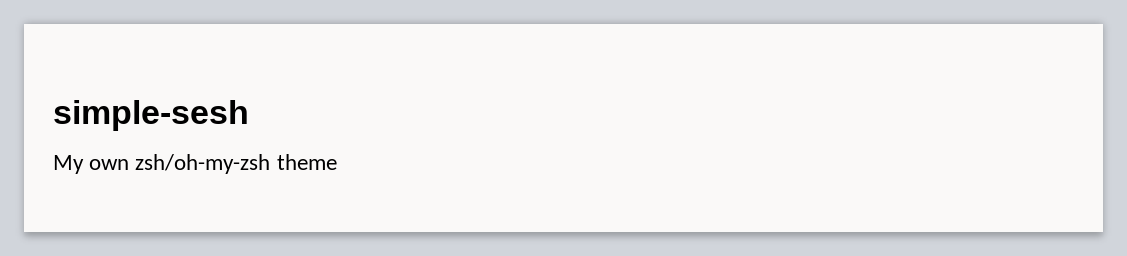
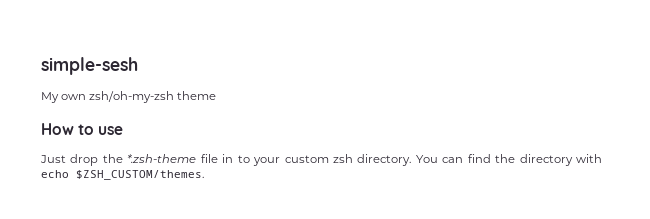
+ How to use
+ Just drop the *.zsh-theme file in to your custom zsh directory. You can find the directory with echo $ZSH_CUSTOM/themes.

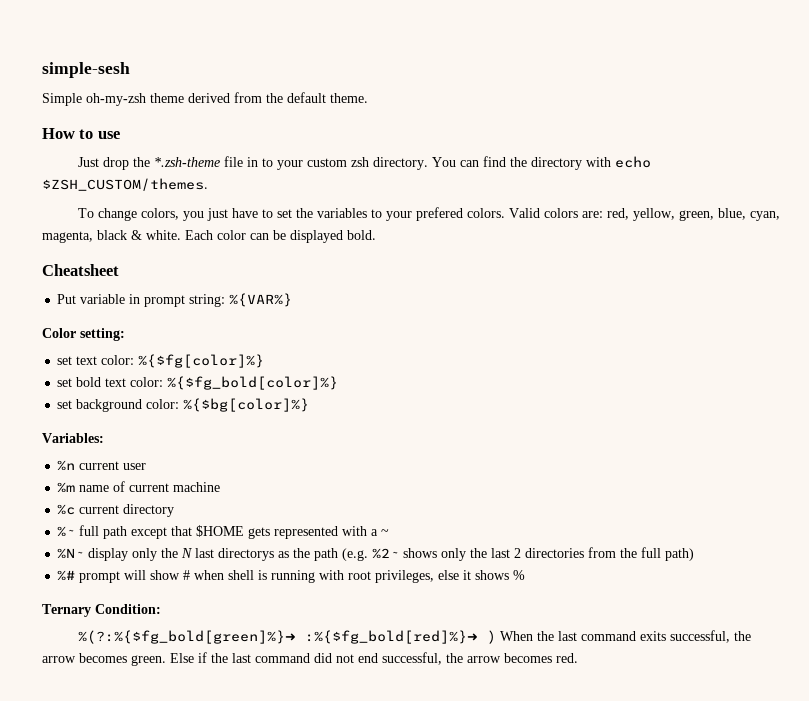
- My own zsh/oh-my-zsh theme
+ Simple oh-my-zsh theme derived from the default theme.
+ To change colors, you just have to set the variables to your prefered colors. Valid colors are: red, yellow, green, blue, cyan, magenta, black & white. Each color can be displayed bold.
+ Cheatsheet
+ Put variable in prompt string: %{VAR%}
+ Color setting:
+ set text color: %{$fg[color]%}
+ set bold text color: %{$fg_bold[color]%}
+ set background color: %{$bg[color]%}
+ Variables:
+ %n current user
+ %m name of current machine
+ %c current directory
+ %~ full path except that $HOME gets represented with a ~
+ %N~ display only the N last directorys as the path (e.g. %2~ shows only the last 2 directories from the full path)
+ %# prompt will show # when shell is running with root privileges, else it shows %
+ Ternary Condition:
+ %(?:%{$fg_bold[green]%}➜ :%{$fg_bold[red]%}➜ ) When the last command exits successful, the arrow becomes green. Else if the last command did not end successful, the arrow becomes red.

